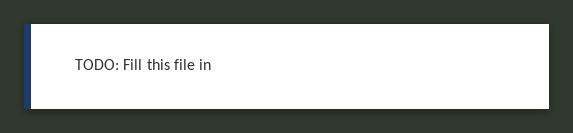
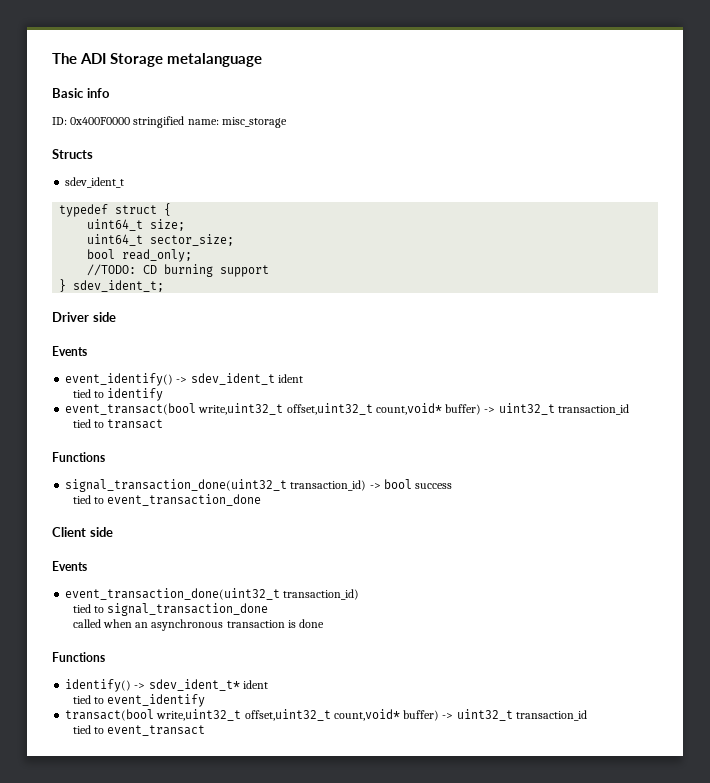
- TODO: Fill this file in
+ The ADI Storage metalanguage
+ Basic info
+ ID: 0x400F0000 stringified name: misc_storage
+ Structs
+ sdev_ident_t
+ typedef struct {
+ uint64_t size;
+ uint64_t sector_size;
+ bool read_only;
+ //TODO: CD burning support
+ } sdev_ident_t;
+ Driver side
+ Events
+ event_identify() -> sdev_ident_t ident
+ tied to identify
+ event_transact(bool write,uint32_t offset,uint32_t count,void* buffer) -> uint32_t transaction_id
+ tied to transact
+ Functions
+ signal_transaction_done(uint32_t transaction_id) -> bool success
+ tied to event_transaction_done
+ Client side
+ Events
+ event_transaction_done(uint32_t transaction_id)
+ tied to signal_transaction_done
+ called when an asynchronous transaction is done
+ Functions
+ identify() -> sdev_ident_t* ident
+ tied to event_identify
+ transact(bool write,uint32_t offset,uint32_t count,void* buffer) -> uint32_t transaction_id
+ tied to event_transact

